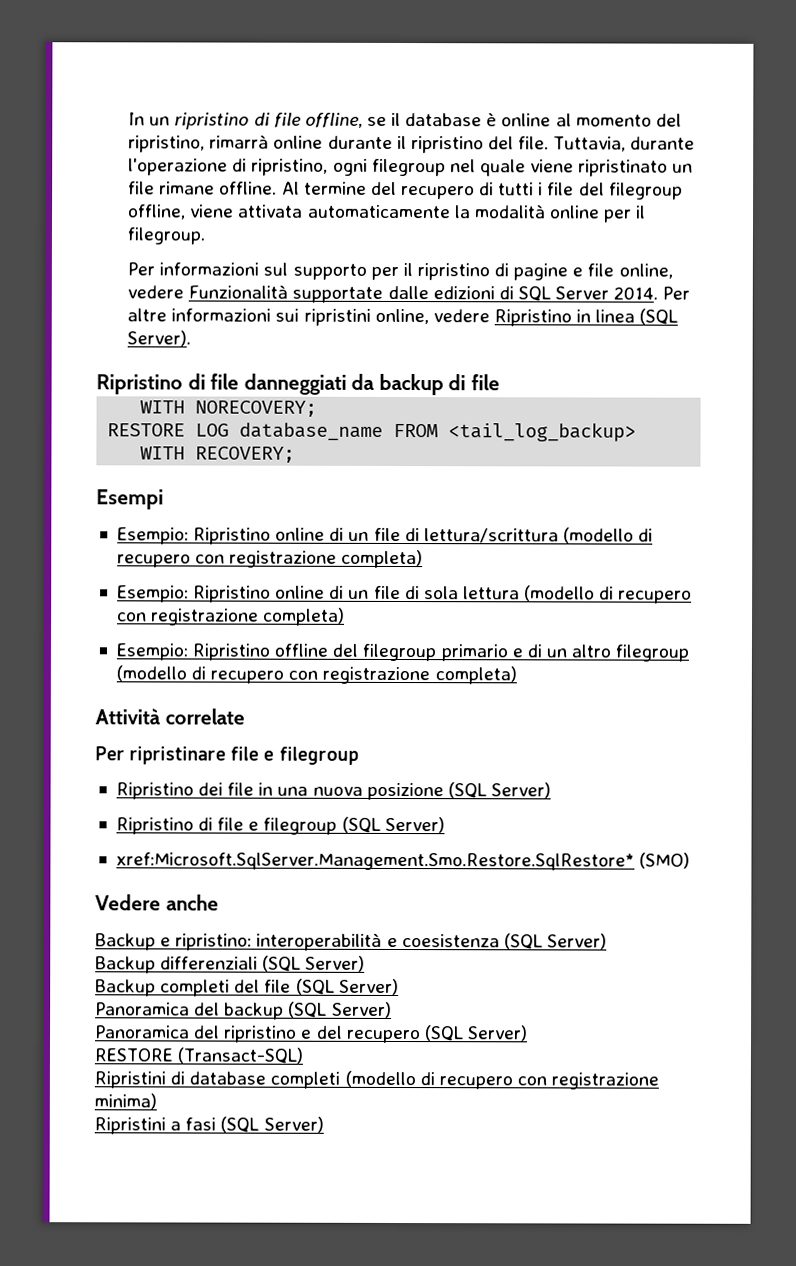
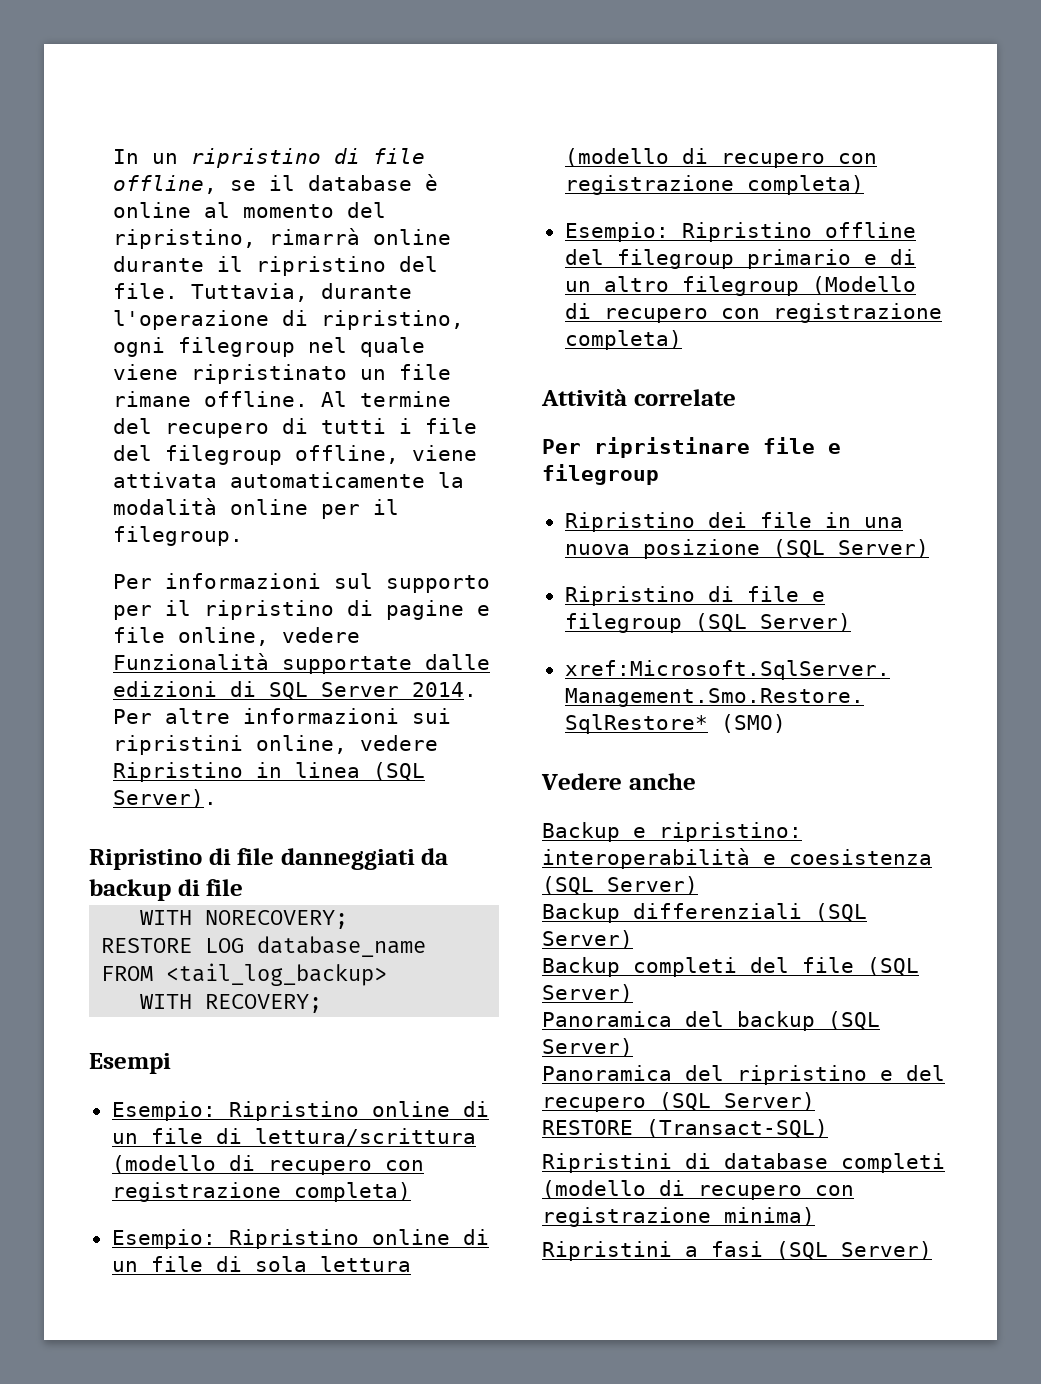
- Esempio: Ripristino offline del filegroup primario e di un altro filegroup (modello di recupero con registrazione completa)
+ Esempio: Ripristino offline del filegroup primario e di un altro filegroup (Modello di recupero con registrazione completa)

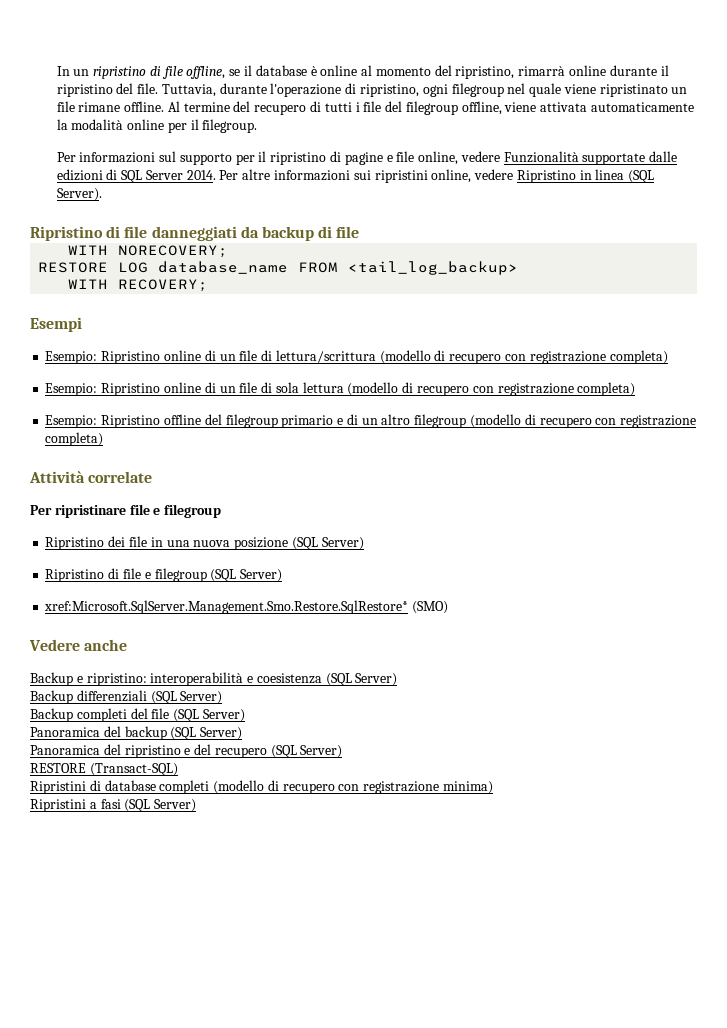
- Esempio: Ripristino offline del filegroup primario e di un altro filegroup (Modello di recupero con registrazione completa)
+ Esempio: Ripristino offline del filegroup primario e di un altro filegroup (modello di recupero con registrazione completa)

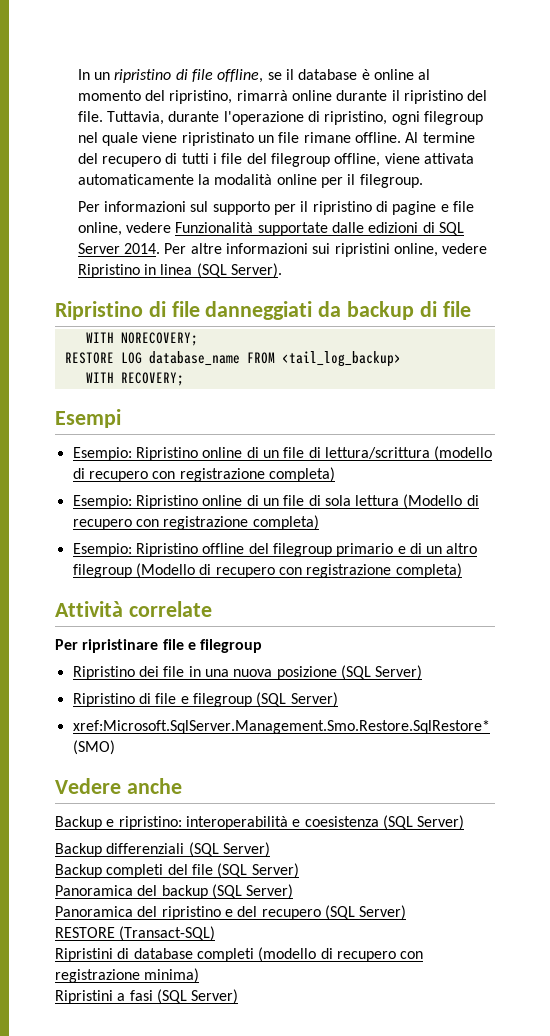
- Esempio: Ripristino online di un file di sola lettura (modello di recupero con registrazione completa)
+ Esempio: Ripristino online di un file di sola lettura (Modello di recupero con registrazione completa)
- Esempio: Ripristino offline del filegroup primario e di un altro filegroup (modello di recupero con registrazione completa)
+ Esempio: Ripristino offline del filegroup primario e di un altro filegroup (Modello di recupero con registrazione completa)

